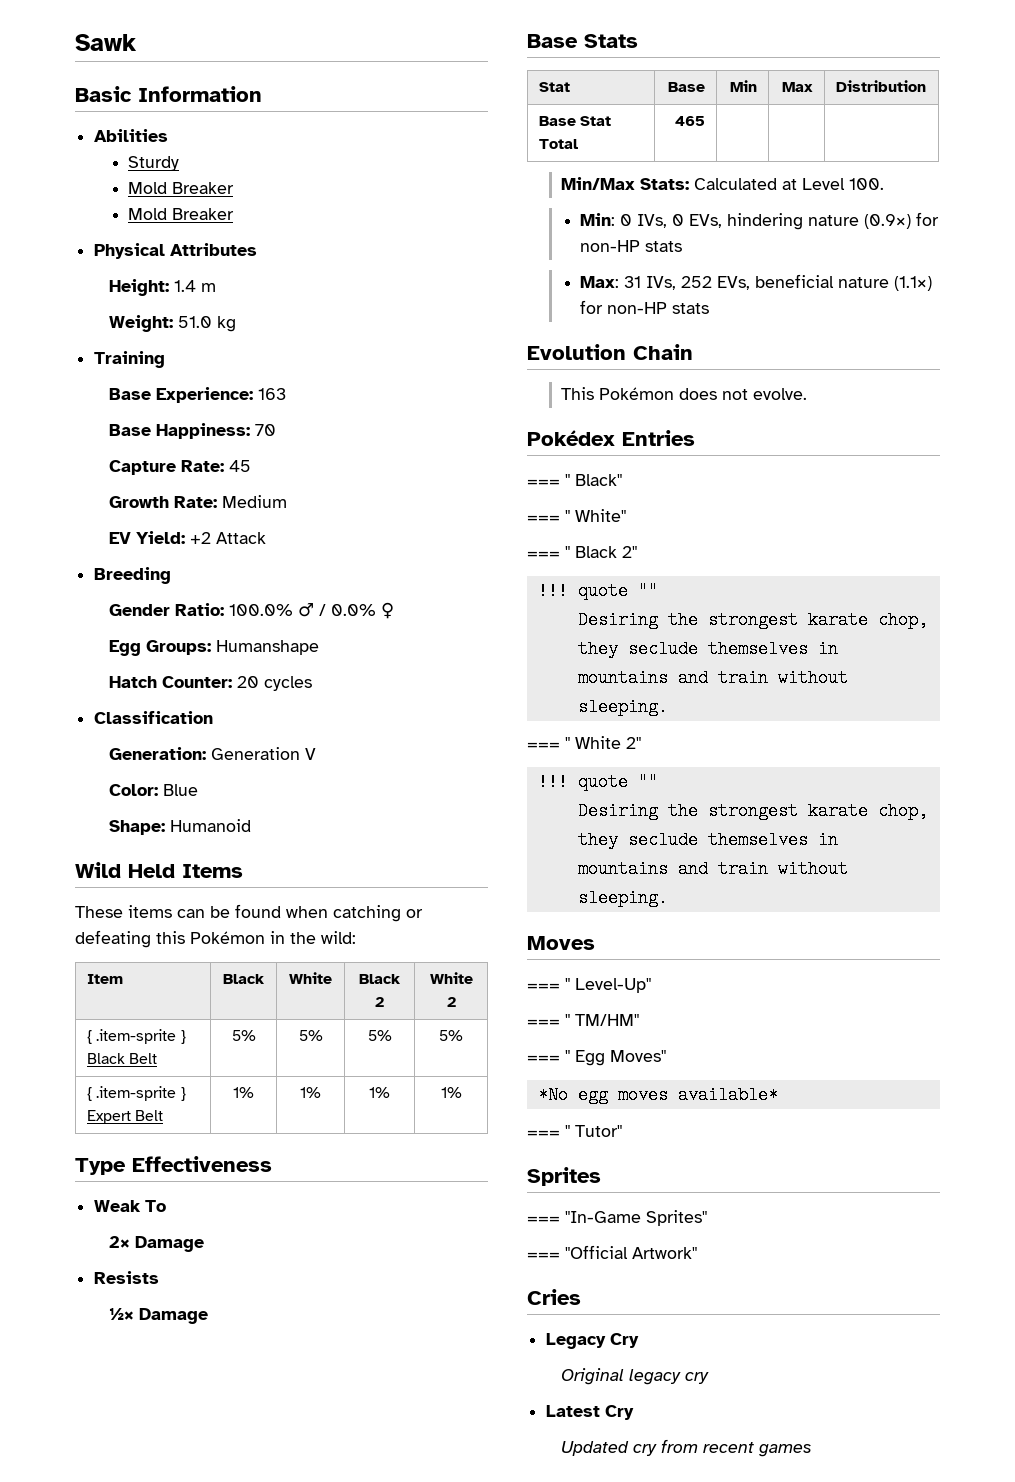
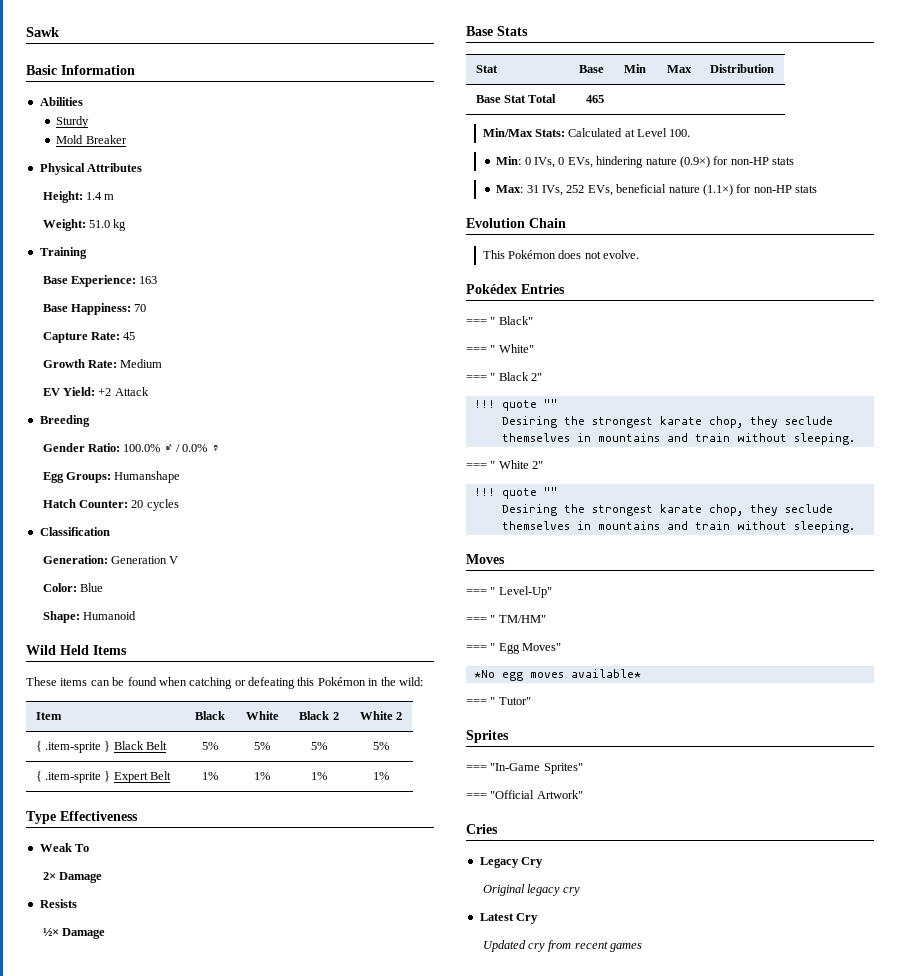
  Sturdy
- Mold Breaker

